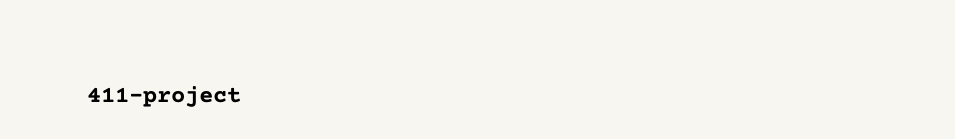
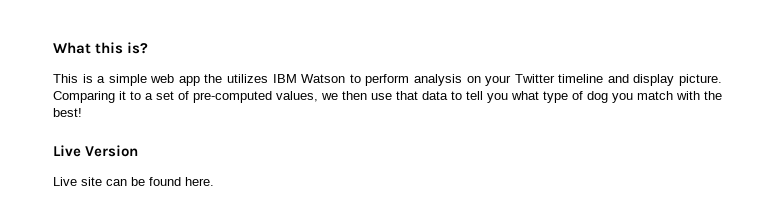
- 411-project
+ What this is?
+ This is a simple web app the utilizes IBM Watson to perform analysis on your Twitter timeline and display picture. Comparing it to a set of pre-computed values, we then use that data to tell you what type of dog you match with the best!
+ Live Version
+ Live site can be found here.

